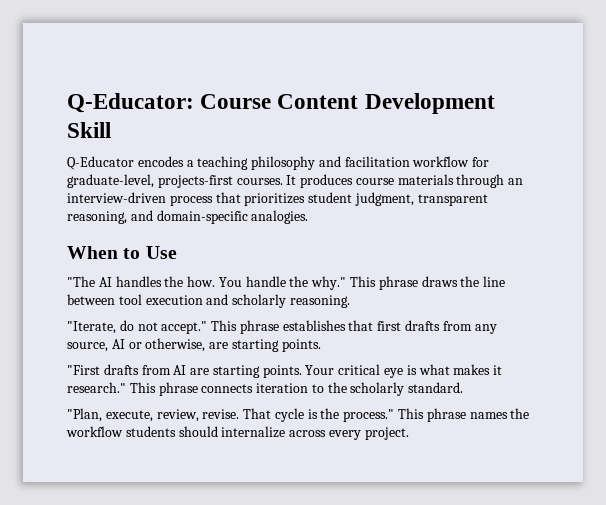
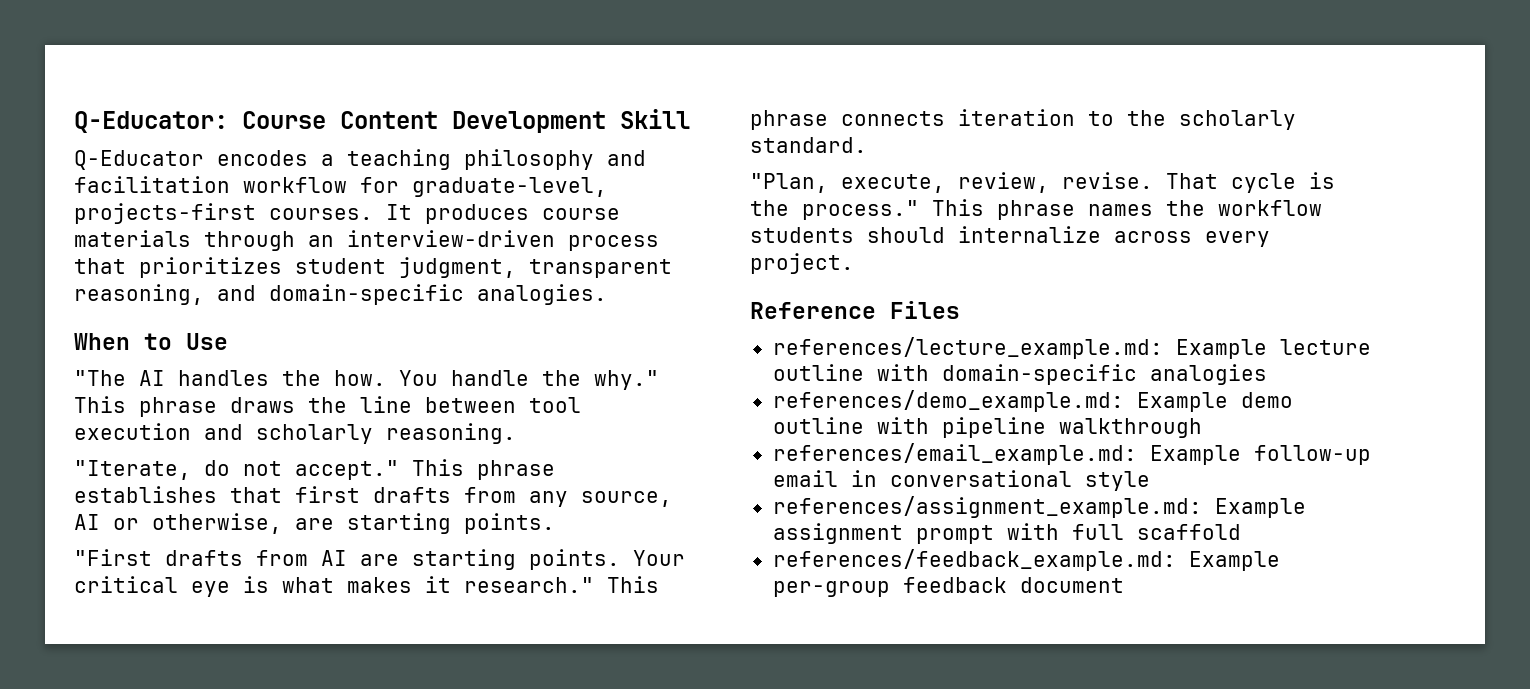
+ Reference Files
+ references/lecture_example.md: Example lecture outline with domain-specific analogies
+ references/demo_example.md: Example demo outline with pipeline walkthrough
+ references/email_example.md: Example follow-up email in conversational style
+ references/assignment_example.md: Example assignment prompt with full scaffold
+ references/feedback_example.md: Example per-group feedback document

